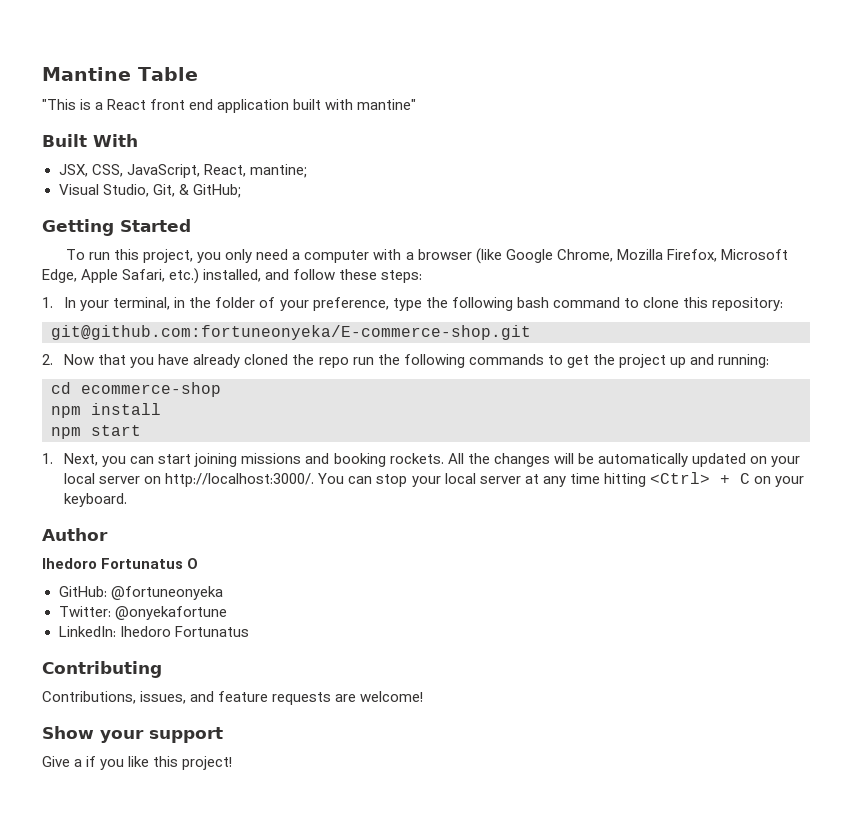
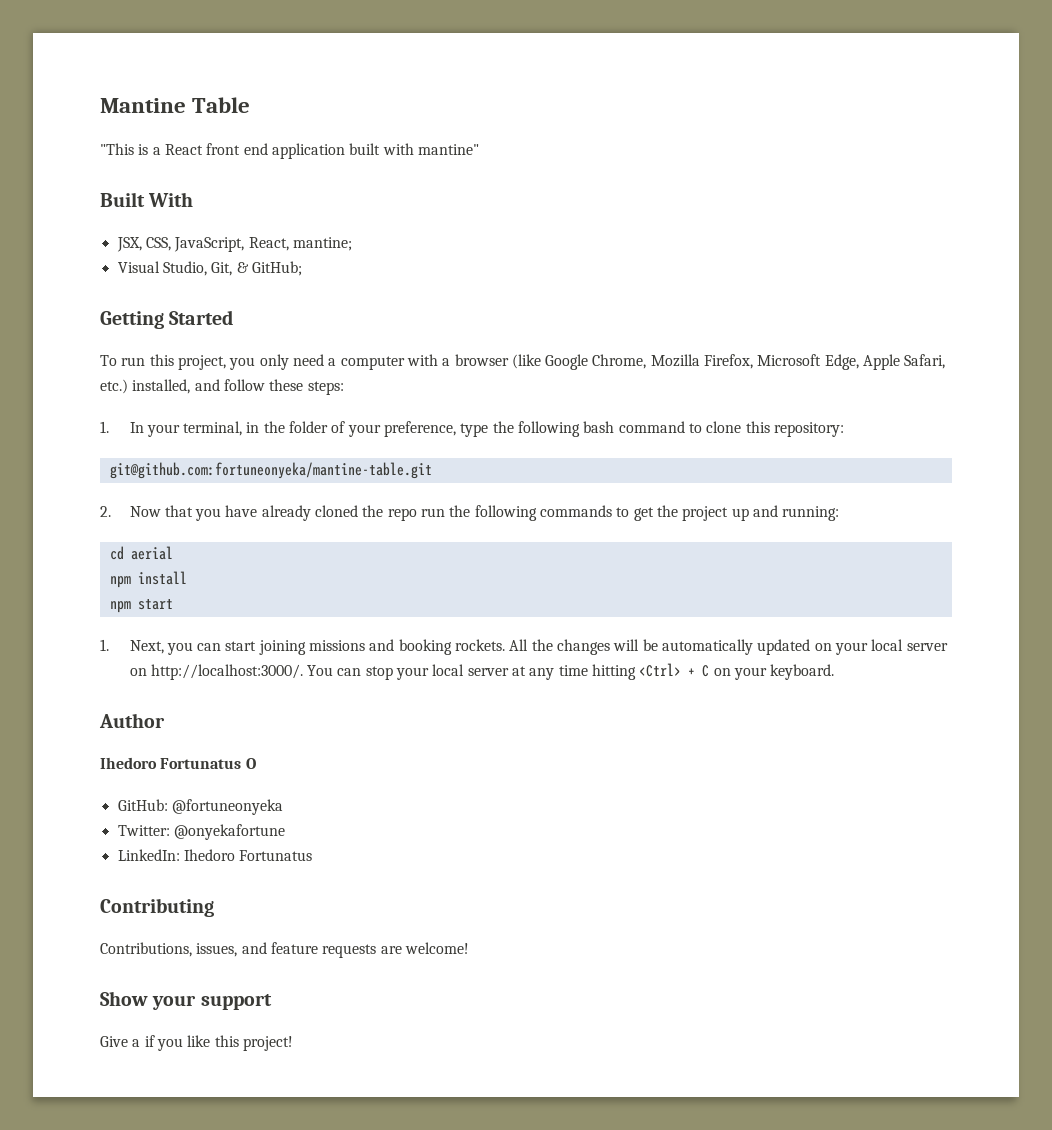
- git@github.com:fortuneonyeka/E-commerce-shop.git
+ git@github.com:fortuneonyeka/mantine-table.git
- cd ecommerce-shop
+ cd aerial

